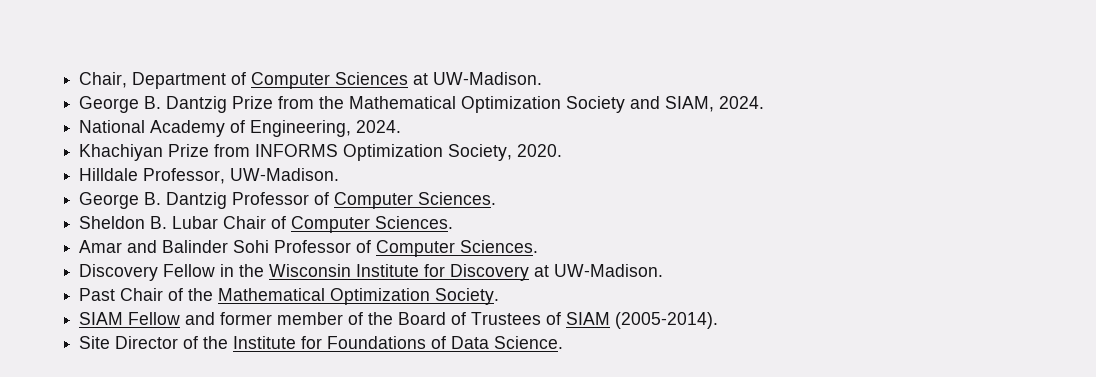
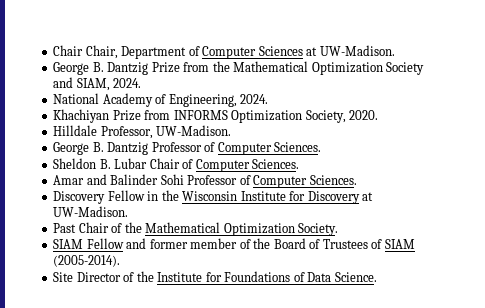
- Chair, Department of Computer Sciences at UW-Madison.
+ Chair Chair, Department of Computer Sciences at UW-Madison.

